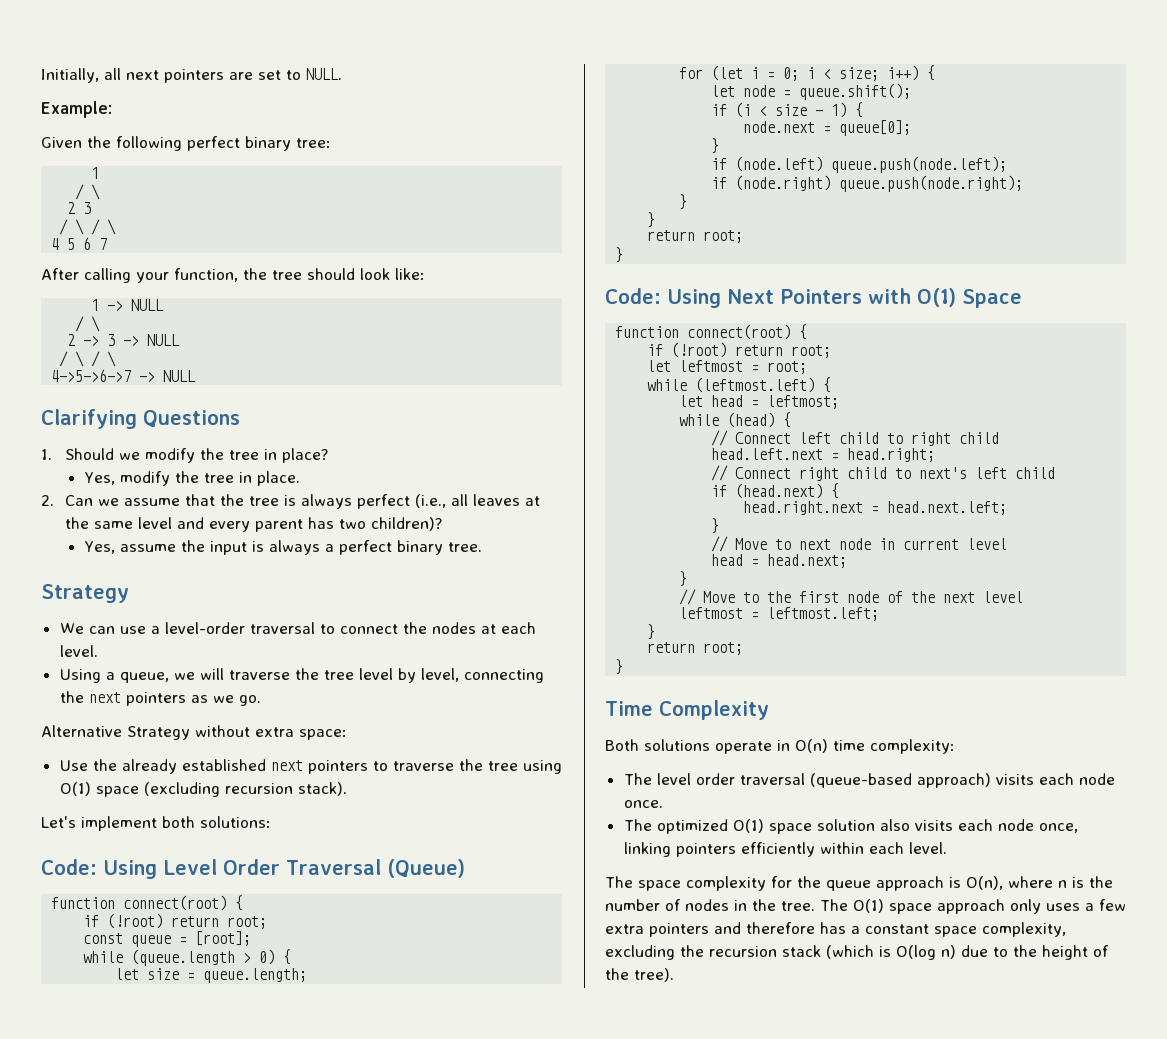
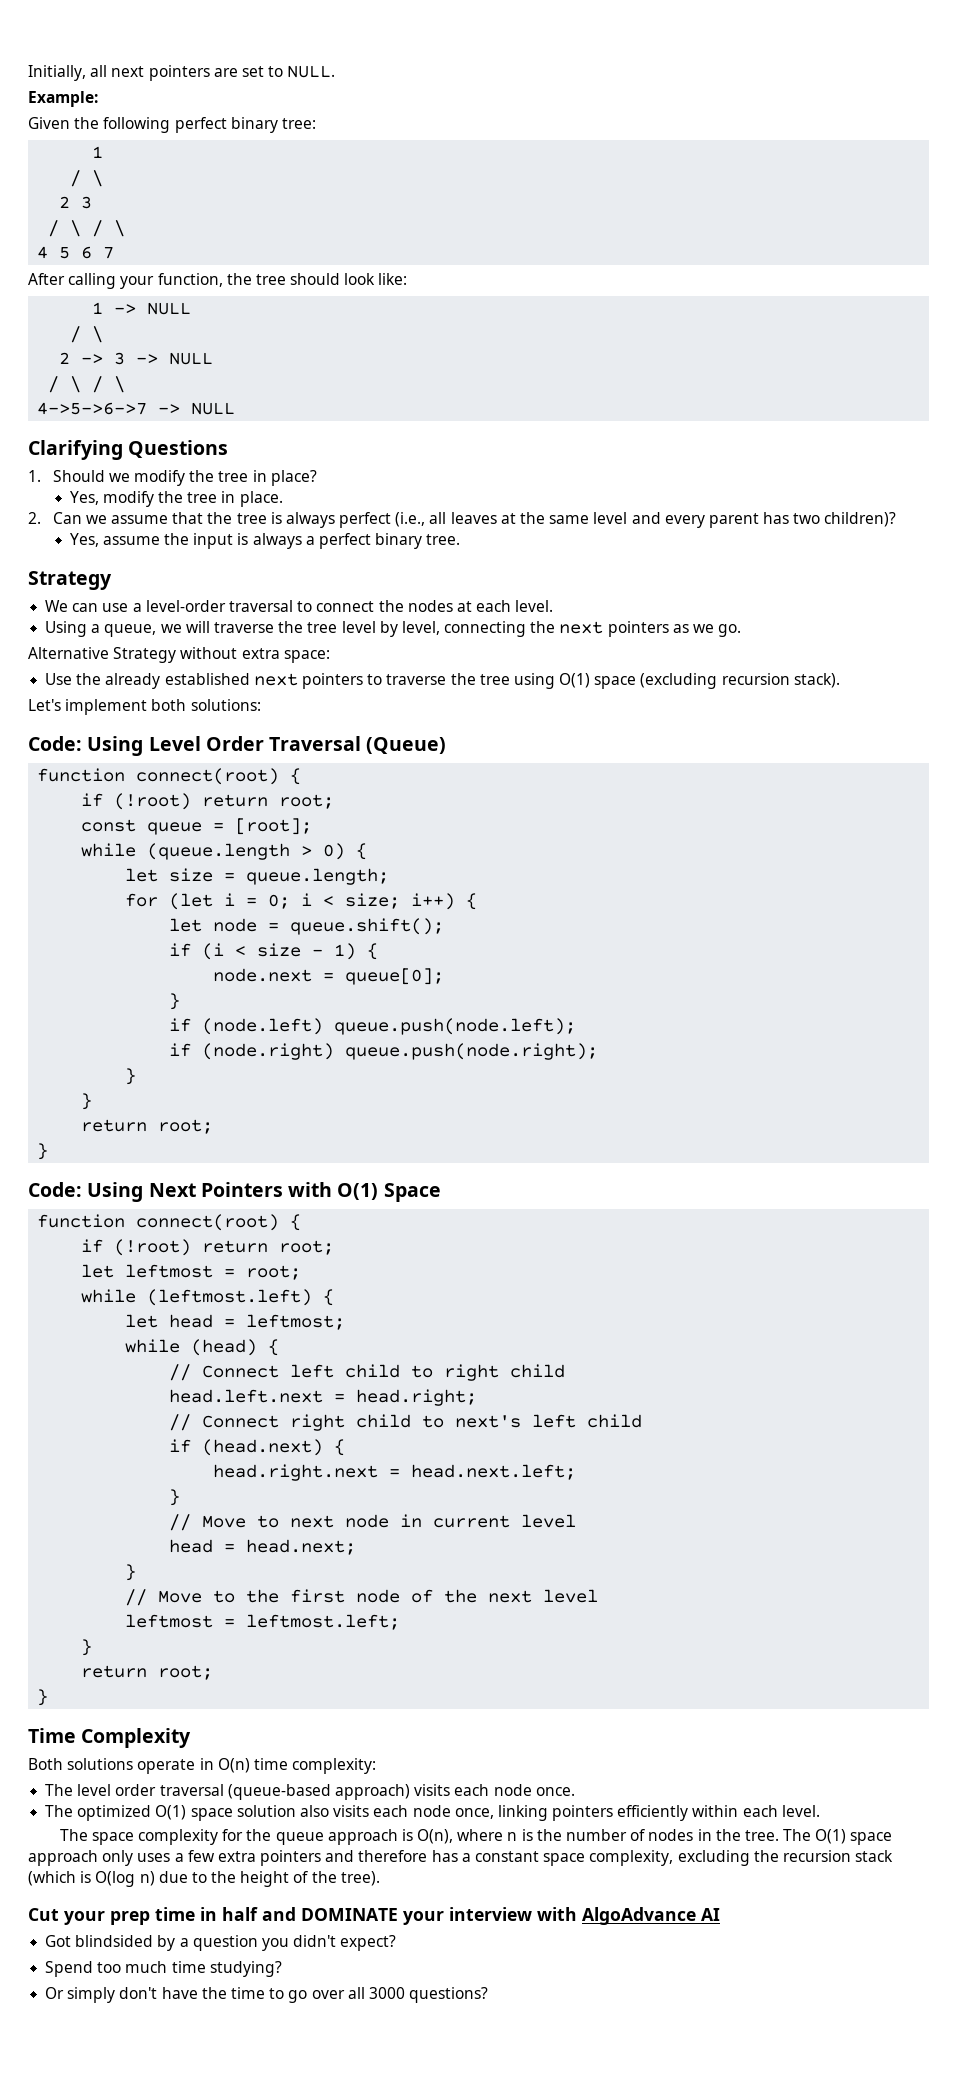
+ Cut your prep time in half and DOMINATE your interview with AlgoAdvance AI
+ Got blindsided by a question you didn't expect?
+ Spend too much time studying?
+ Or simply don't have the time to go over all 3000 questions?

